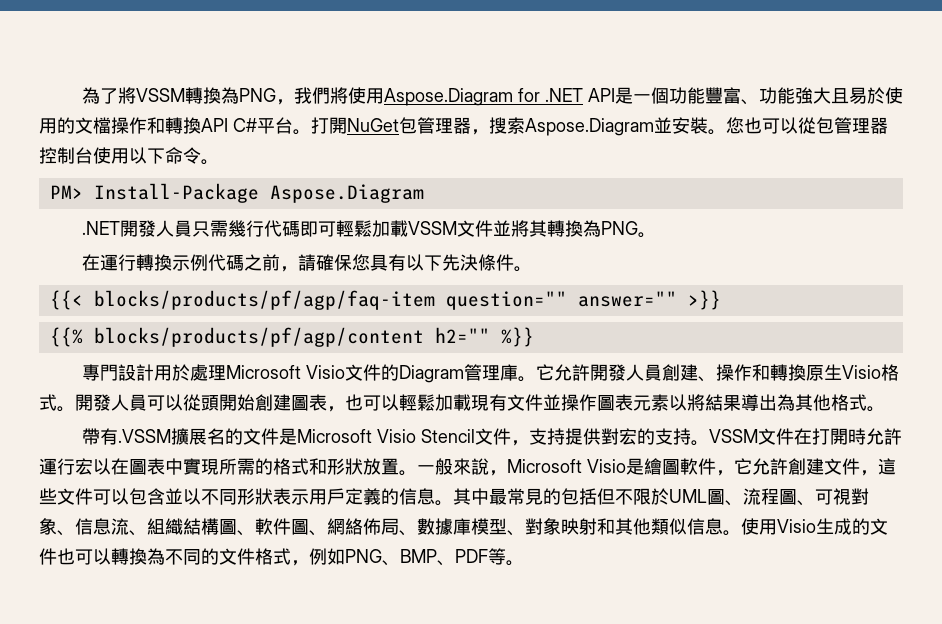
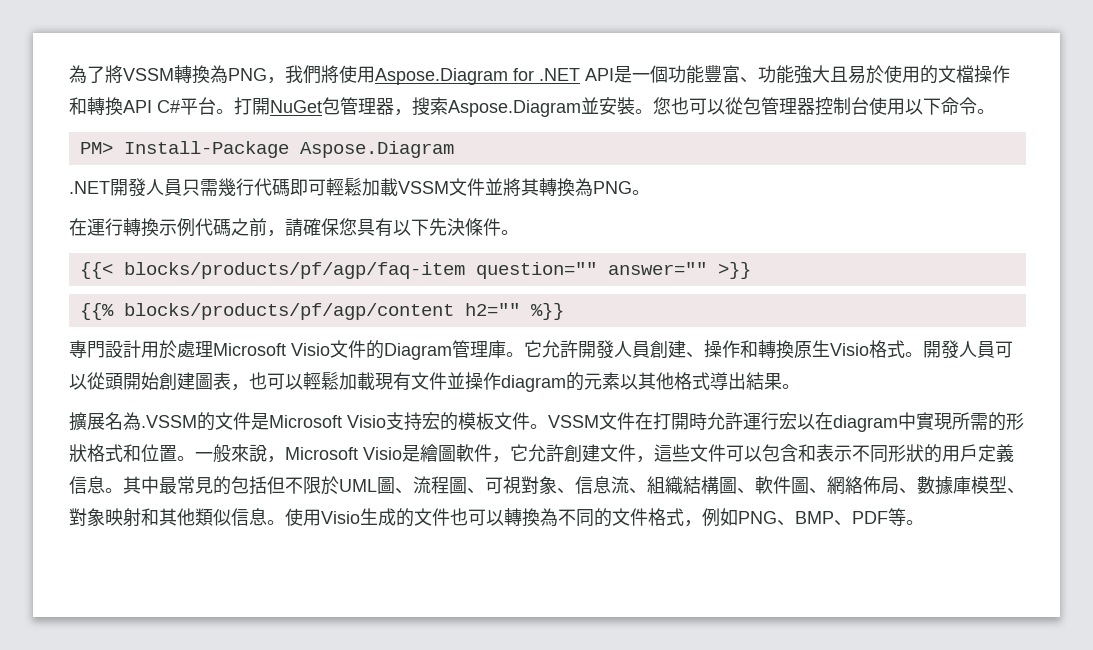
- 開發人員可以從頭開始創建圖表，也可以輕鬆加載現有文件並操作圖表元素以將結果導出為其他格式。
- 帶有.VSSM擴展名的文件是Microsoft Visio Stencil文件，支持提供對宏的支持。
+ 開發人員可以從頭開始創建圖表，也可以輕鬆加載現有文件並操作diagram的元素以其他格式導出結果。
+ 擴展名為.VSSM的文件是Microsoft Visio支持宏的模板文件。
- VSSM文件在打開時允許運行宏以在圖表中實現所需的格式和形狀放置。
+ VSSM文件在打開時允許運行宏以在diagram中實現所需的形狀格式和位置。
- 一般來說，Microsoft Visio是繪圖軟件，它允許創建文件，這些文件可以包含並以不同形狀表示用戶定義的信息。
+ 一般來說，Microsoft Visio是繪圖軟件，它允許創建文件，這些文件可以包含和表示不同形狀的用戶定義信息。

